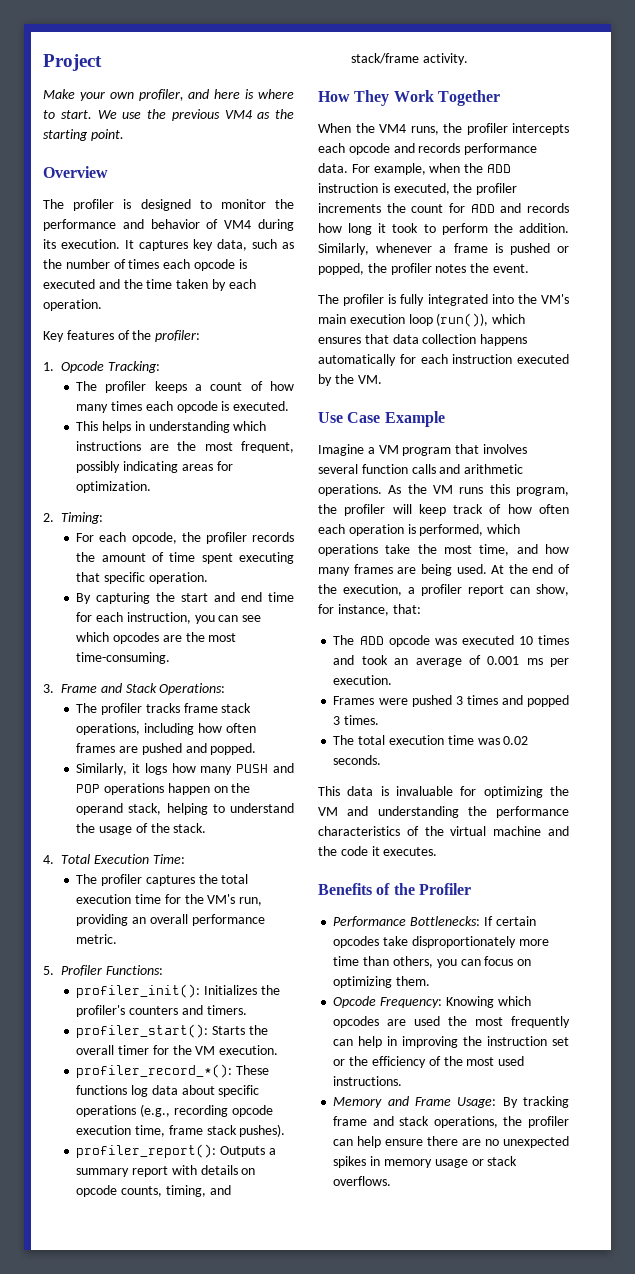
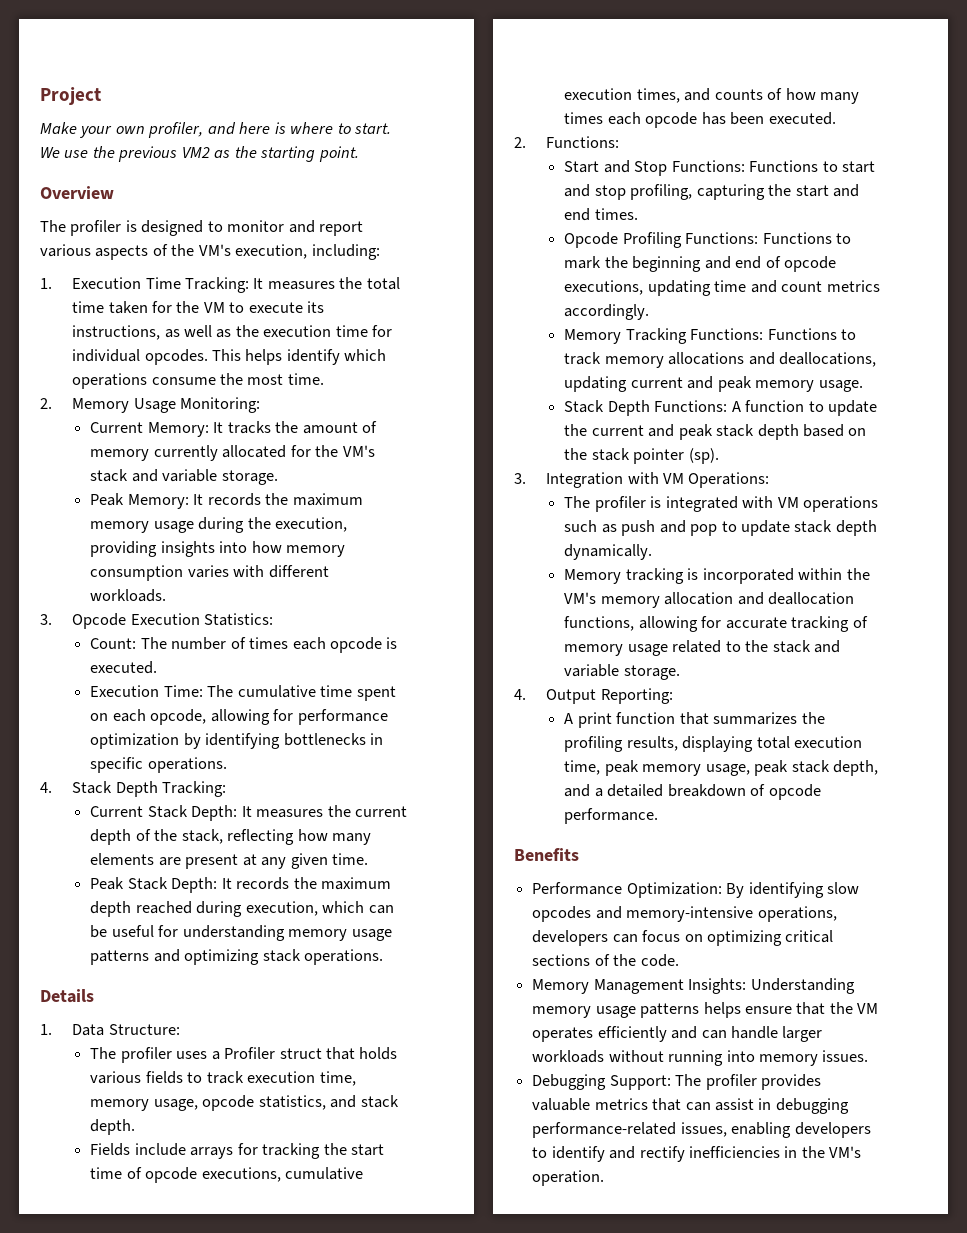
- We use the previous VM4 as the starting point.
+ We use the previous VM2 as the starting point.
- The profiler is designed to monitor the performance and behavior of VM4 during its execution. It captures key data, such as the number of times each opcode is executed and the time taken by each operation.
- Key features of the profiler:
- 1. Opcode Tracking:
- The profiler keeps a count of how many times each opcode is executed.
- This helps in understanding which instructions are the most frequent, possibly indicating areas for optimization.
- 2. Timing:
- For each opcode, the profiler records the amount of time spent executing that specific operation.
- By capturing the start and end time for each instruction, you can see which opcodes are the most time-consuming.
- 3. Frame and Stack Operations:
- The profiler tracks frame stack operations, including how often frames are pushed and popped.
- Similarly, it logs how many PUSH and POP operations happen on the operand stack, helping to understand the usage of the stack.
- 4. Total Execution Time:
- The profiler captures the total execution time for the VM's run, providing an overall performance metric.
- 5. Profiler Functions:
- profiler_init(): Initializes the profiler's counters and timers.
- profiler_start(): Starts the overall timer for the VM execution.
- profiler_record_*(): These functions log data about specific operations (e.g., recording opcode execution time, frame stack pushes).
- profiler_report(): Outputs a summary report with details on opcode counts, timing, and stack/frame activity.
- How They Work Together
- When the VM4 runs, the profiler intercepts each opcode and records performance data. For example, when the ADD instruction is executed, the profiler increments the count for ADD and records how long it took to perform the addition. Similarly, whenever a frame is pushed or popped, the profiler notes the event.
- The profiler is fully integrated into the VM's main execution loop (run()), which ensures that data collection happens automatically for each instruction executed by the VM.
- Use Case Example
- Imagine a VM program that involves several function calls and arithmetic operations. As the VM runs this program, the profiler will keep track of how often each operation is performed, which operations take the most time, and how many frames are being used. At the end of the execution, a profiler report can show, for instance, that:
- The ADD opcode was executed 10 times and took an average of 0.001 ms per execution.
- Frames were pushed 3 times and popped 3 times.
- The total execution time was 0.02 seconds.
- This data is invaluable for optimizing the VM and understanding the performance characteristics of the virtual machine and the code it executes.
- Benefits of the Profiler
- Performance Bottlenecks: If certain opcodes take disproportionately more time than others, you can focus on optimizing them.
- Opcode Frequency: Knowing which opcodes are used the most frequently can help in improving the instruction set or the efficiency of the most used instructions.
- Memory and Frame Usage: By tracking frame and stack operations, the profiler can help ensure there are no unexpected spikes in memory usage or stack overflows.
+ The profiler is designed to monitor and report various aspects of the VM's execution, including:
+ 1. Execution Time Tracking: It measures the total time taken for the VM to execute its instructions, as well as the execution time for individual opcodes. This helps identify which operations consume the most time.
+ 2. Memory Usage Monitoring:
+ Current Memory: It tracks the amount of memory currently allocated for the VM's stack and variable storage.
+ Peak Memory: It records the maximum memory usage during the execution, providing insights into how memory consumption varies with different workloads.
+ 3. Opcode Execution Statistics:
+ Count: The number of times each opcode is executed.
+ Execution Time: The cumulative time spent on each opcode, allowing for performance optimization by identifying bottlenecks in specific operations.
+ 4. Stack Depth Tracking:
+ Current Stack Depth: It measures the current depth of the stack, reflecting how many elements are present at any given time.
+ Peak Stack Depth: It records the maximum depth reached during execution, which can be useful for understanding memory usage patterns and optimizing stack operations.
+ Details
+ 1. Data Structure:
+ The profiler uses a Profiler struct that holds various fields to track execution time, memory usage, opcode statistics, and stack depth.
+ Fields include arrays for tracking the start time of opcode executions, cumulative execution times, and counts of how many times each opcode has been executed.
+ 2. Functions:
+ Start and Stop Functions: Functions to start and stop profiling, capturing the start and end times.
+ Opcode Profiling Functions: Functions to mark the beginning and end of opcode executions, updating time and count metrics accordingly.
+ Memory Tracking Functions: Functions to track memory allocations and deallocations, updating current and peak memory usage.
+ Stack Depth Functions: A function to update the current and peak stack depth based on the stack pointer (sp).
+ 3. Integration with VM Operations:
+ The profiler is integrated with VM operations such as push and pop to update stack depth dynamically.
+ Memory tracking is incorporated within the VM's memory allocation and deallocation functions, allowing for accurate tracking of memory usage related to the stack and variable storage.
+ 4. Output Reporting:
+ A print function that summarizes the profiling results, displaying total execution time, peak memory usage, peak stack depth, and a detailed breakdown of opcode performance.
+ Benefits
+ Performance Optimization: By identifying slow opcodes and memory-intensive operations, developers can focus on optimizing critical sections of the code.
+ Memory Management Insights: Understanding memory usage patterns helps ensure that the VM operates efficiently and can handle larger workloads without running into memory issues.
+ Debugging Support: The profiler provides valuable metrics that can assist in debugging performance-related issues, enabling developers to identify and rectify inefficiencies in the VM's operation.

